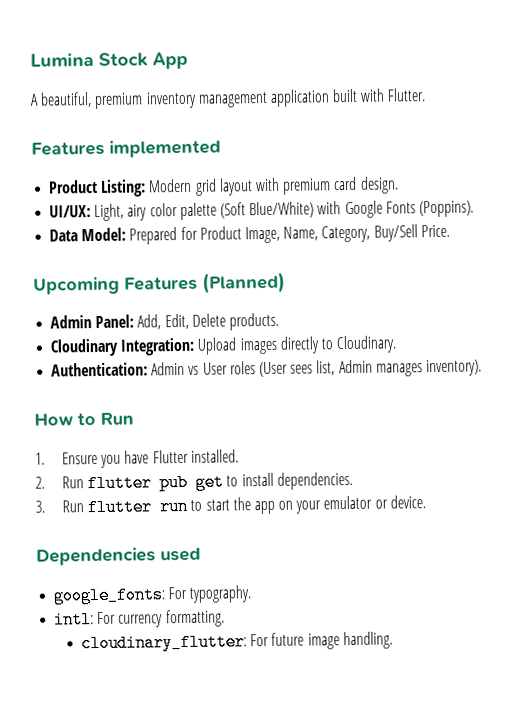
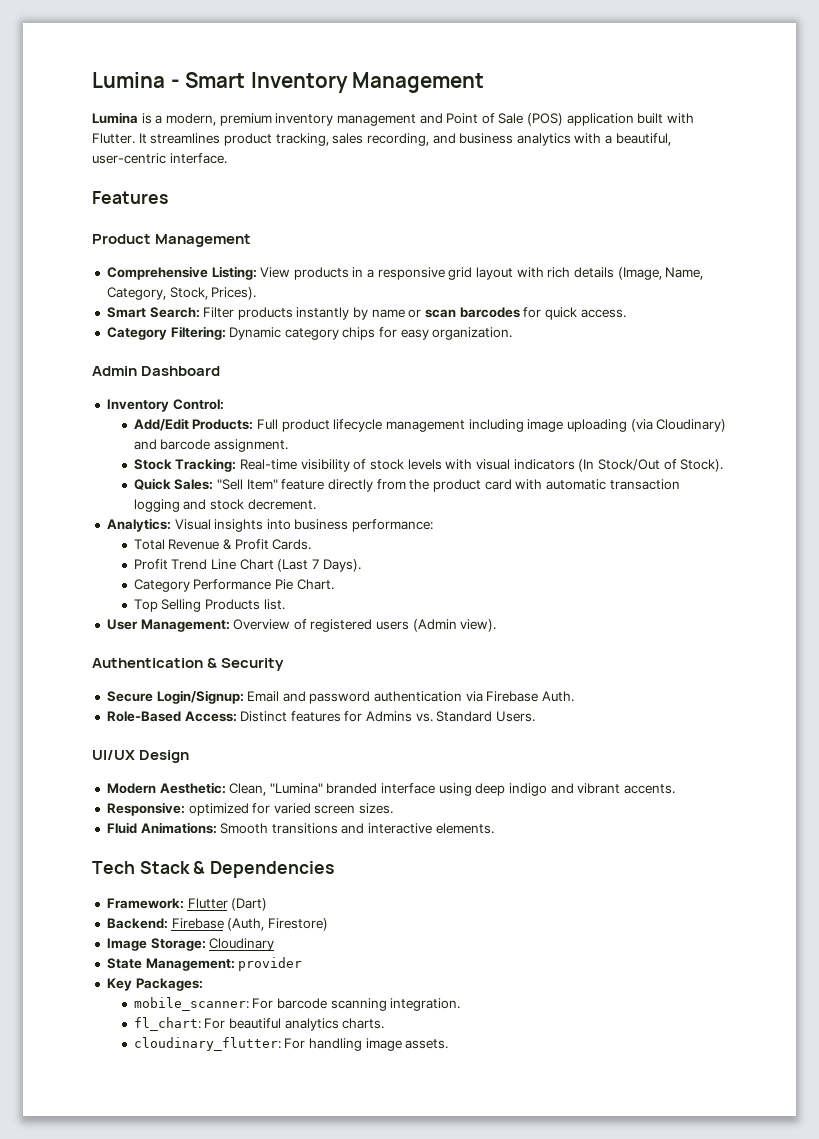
- Lumina Stock App
- A beautiful, premium inventory management application built with Flutter.
- Features implemented
- Product Listing: Modern grid layout with premium card design.
- UI/UX: Light, airy color palette (Soft Blue/White) with Google Fonts (Poppins).
- Data Model: Prepared for Product Image, Name, Category, Buy/Sell Price.
- Upcoming Features (Planned)
- Admin Panel: Add, Edit, Delete products.
- Cloudinary Integration: Upload images directly to Cloudinary.
- Authentication: Admin vs User roles (User sees list, Admin manages inventory).
- How to Run
- 1. Ensure you have Flutter installed.
- 2. Run flutter pub get to install dependencies.
- 3. Run flutter run to start the app on your emulator or device.
- Dependencies used
- google_fonts: For typography.
- intl: For currency formatting.
+ Lumina - Smart Inventory Management
+ Lumina is a modern, premium inventory management and Point of Sale (POS) application built with Flutter. It streamlines product tracking, sales recording, and business analytics with a beautiful, user-centric interface.
+ Features
+ Product Management
+ Comprehensive Listing: View products in a responsive grid layout with rich details (Image, Name, Category, Stock, Prices).
+ Smart Search: Filter products instantly by name or scan barcodes for quick access.
+ Category Filtering: Dynamic category chips for easy organization.
+ Admin Dashboard
+ Inventory Control:
+ Add/Edit Products: Full product lifecycle management including image uploading (via Cloudinary) and barcode assignment.
+ Stock Tracking: Real-time visibility of stock levels with visual indicators (In Stock/Out of Stock).
+ Quick Sales: "Sell Item" feature directly from the product card with automatic transaction logging and stock decrement.
+ Analytics: Visual insights into business performance:
+ Total Revenue & Profit Cards.
+ Profit Trend Line Chart (Last 7 Days).
+ Category Performance Pie Chart.
+ Top Selling Products list.
+ User Management: Overview of registered users (Admin view).
+ Authentication & Security
+ Secure Login/Signup: Email and password authentication via Firebase Auth.
+ Role-Based Access: Distinct features for Admins vs. Standard Users.
+ UI/UX Design
+ Modern Aesthetic: Clean, "Lumina" branded interface using deep indigo and vibrant accents.
+ Responsive: optimized for varied screen sizes.
+ Fluid Animations: Smooth transitions and interactive elements.
+ Tech Stack & Dependencies
+ Framework: Flutter (Dart)
+ Backend: Firebase (Auth, Firestore)
+ Image Storage: Cloudinary
+ State Management: provider
+ Key Packages:
+ mobile_scanner: For barcode scanning integration.
+ fl_chart: For beautiful analytics charts.
- cloudinary_flutter: For future image handling.
+ cloudinary_flutter: For handling image assets.

